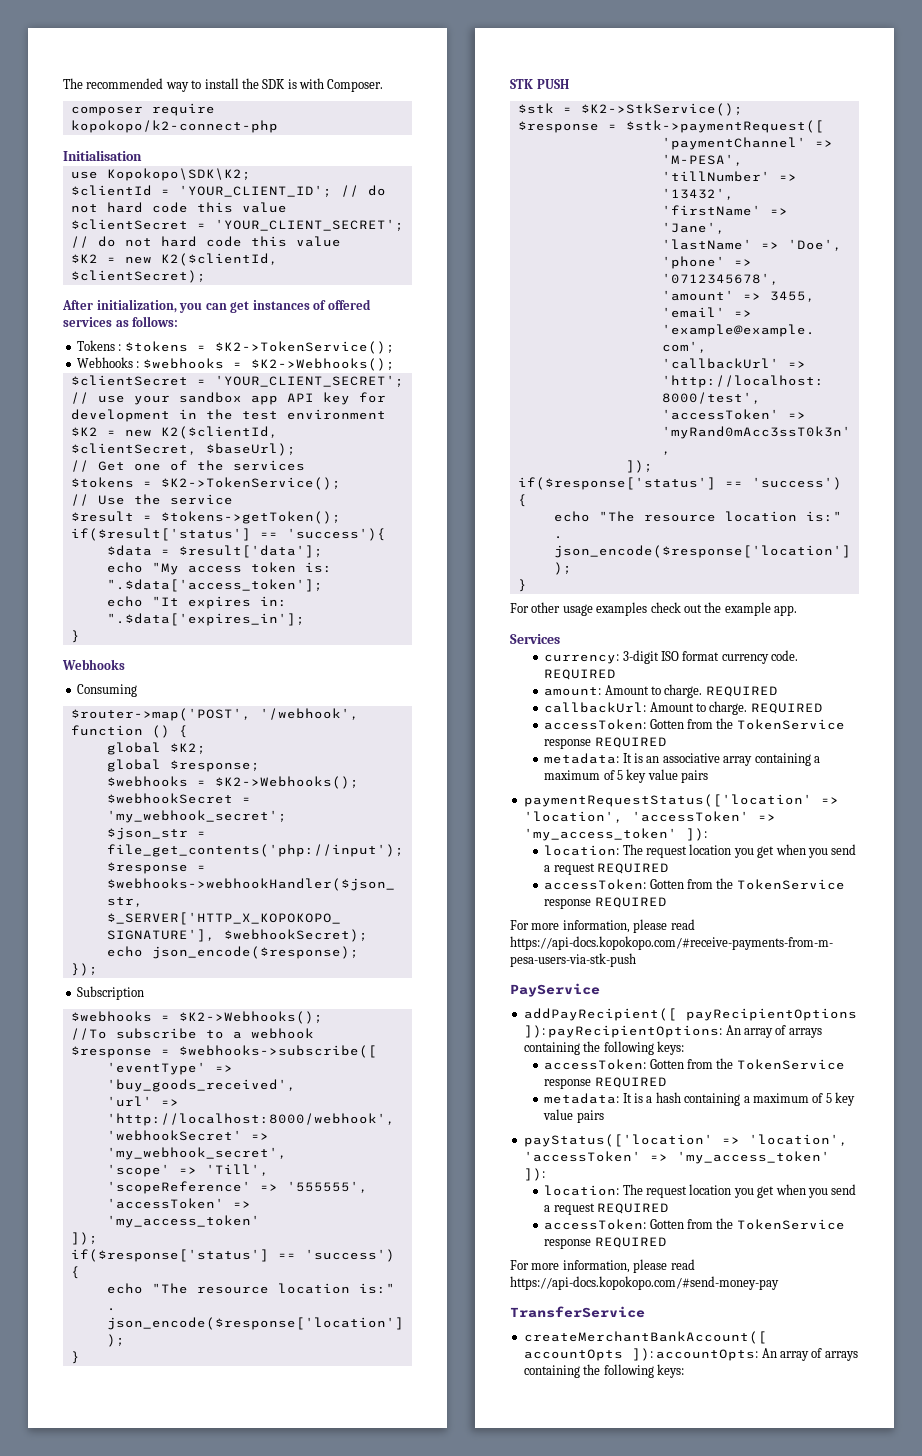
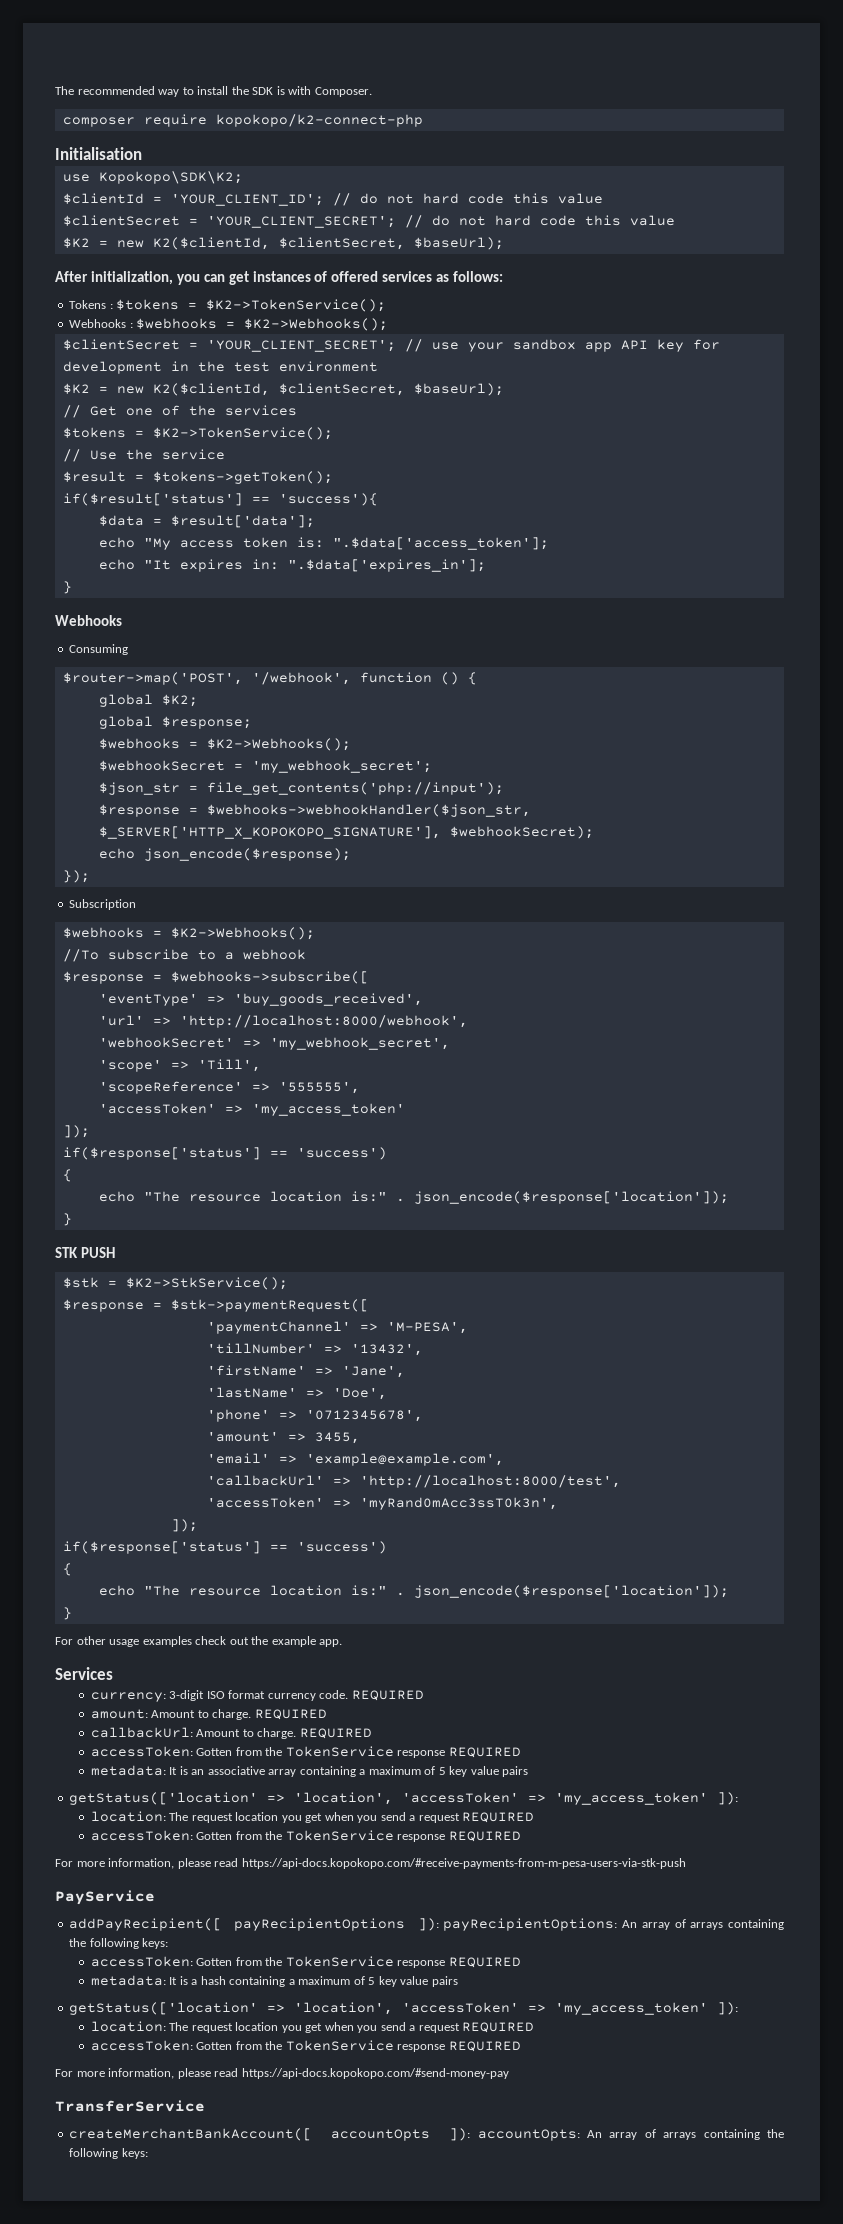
  $clientSecret = 'YOUR_CLIENT_SECRET'; // do not hard code this value
- $K2 = new K2($clientId, $clientSecret);
+ $K2 = new K2($clientId, $clientSecret, $baseUrl);
  metadata: It is an associative array containing a maximum of 5 key value pairs
- paymentRequestStatus(['location' => 'location', 'accessToken' => 'my_access_token' ]):
+ getStatus(['location' => 'location', 'accessToken' => 'my_access_token' ]):
  metadata: It is a hash containing a maximum of 5 key value pairs
- payStatus(['location' => 'location', 'accessToken' => 'my_access_token' ]):
+ getStatus(['location' => 'location', 'accessToken' => 'my_access_token' ]):

